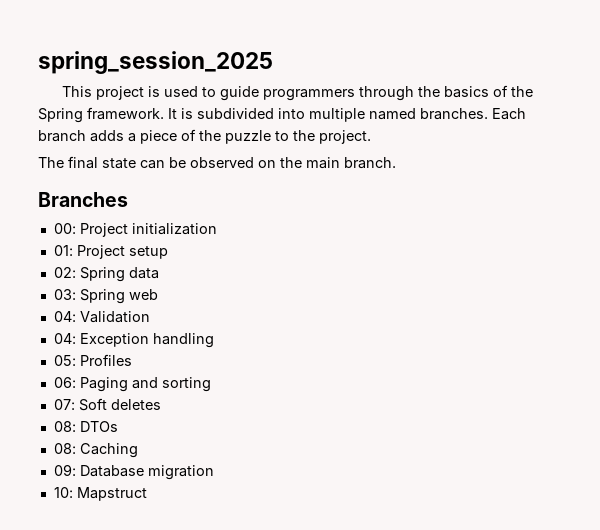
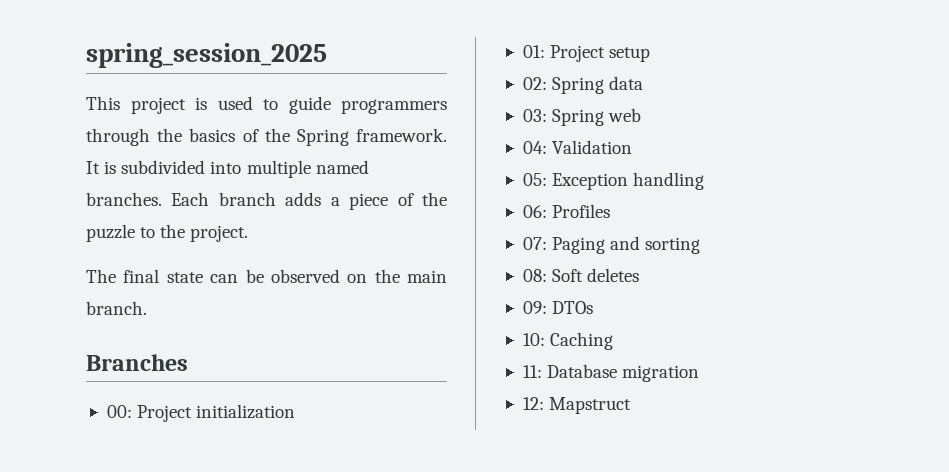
- 04: Exception handling
+ 05: Exception handling
- 05: Profiles
+ 06: Profiles
- 06: Paging and sorting
+ 07: Paging and sorting
- 07: Soft deletes
+ 08: Soft deletes
- 08: DTOs
+ 09: DTOs
- 08: Caching
+ 10: Caching
- 09: Database migration
+ 11: Database migration
- 10: Mapstruct
+ 12: Mapstruct

